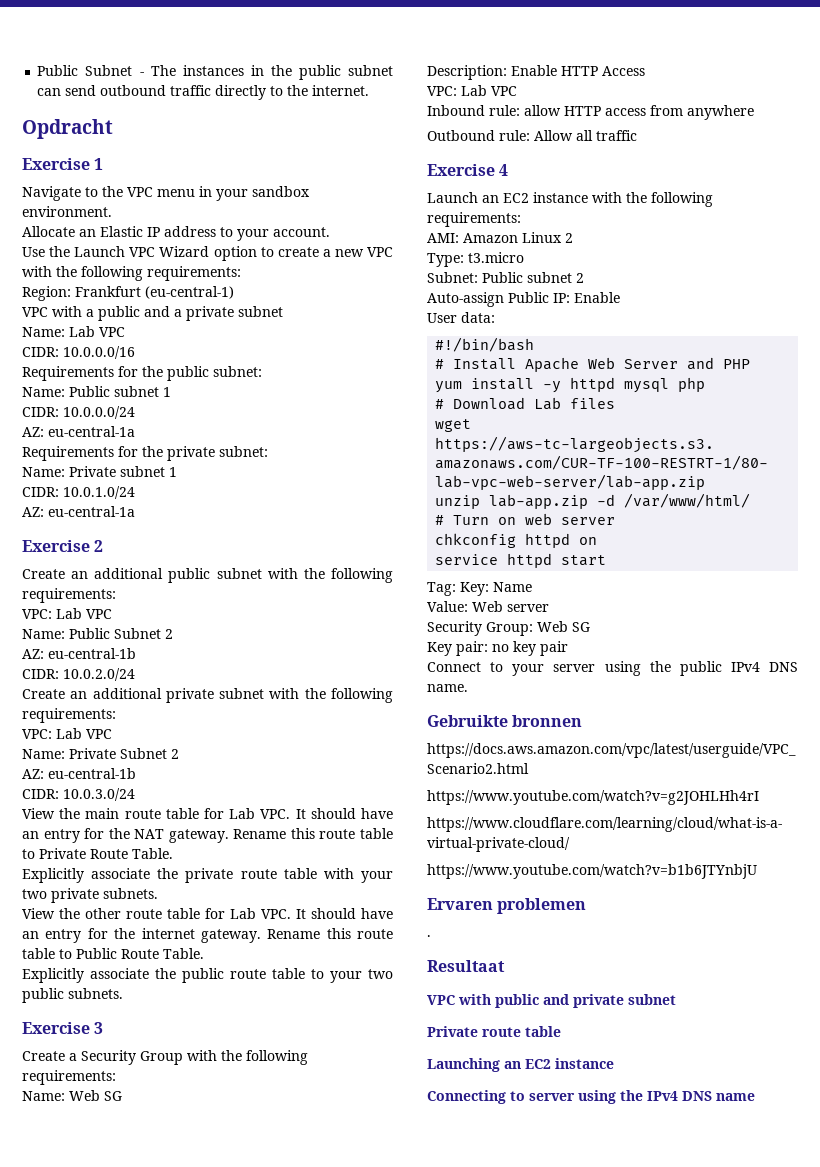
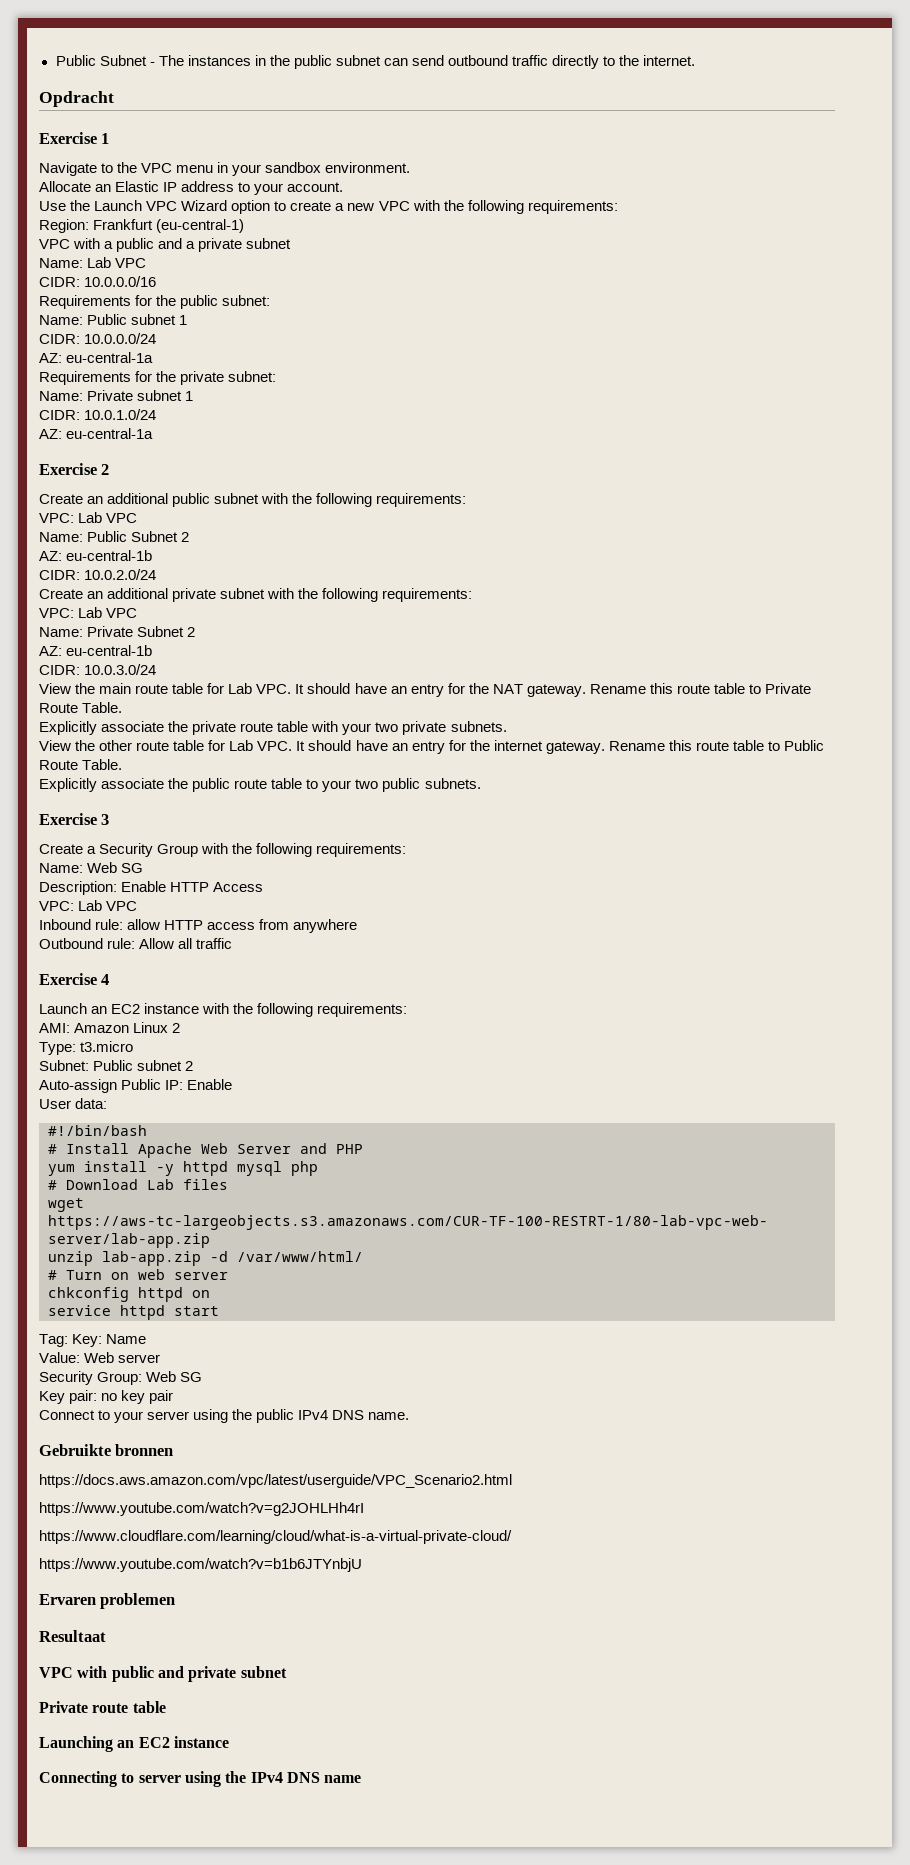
- .

